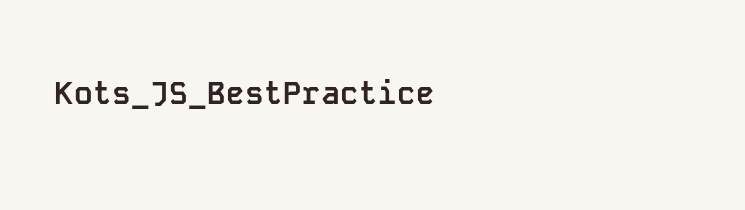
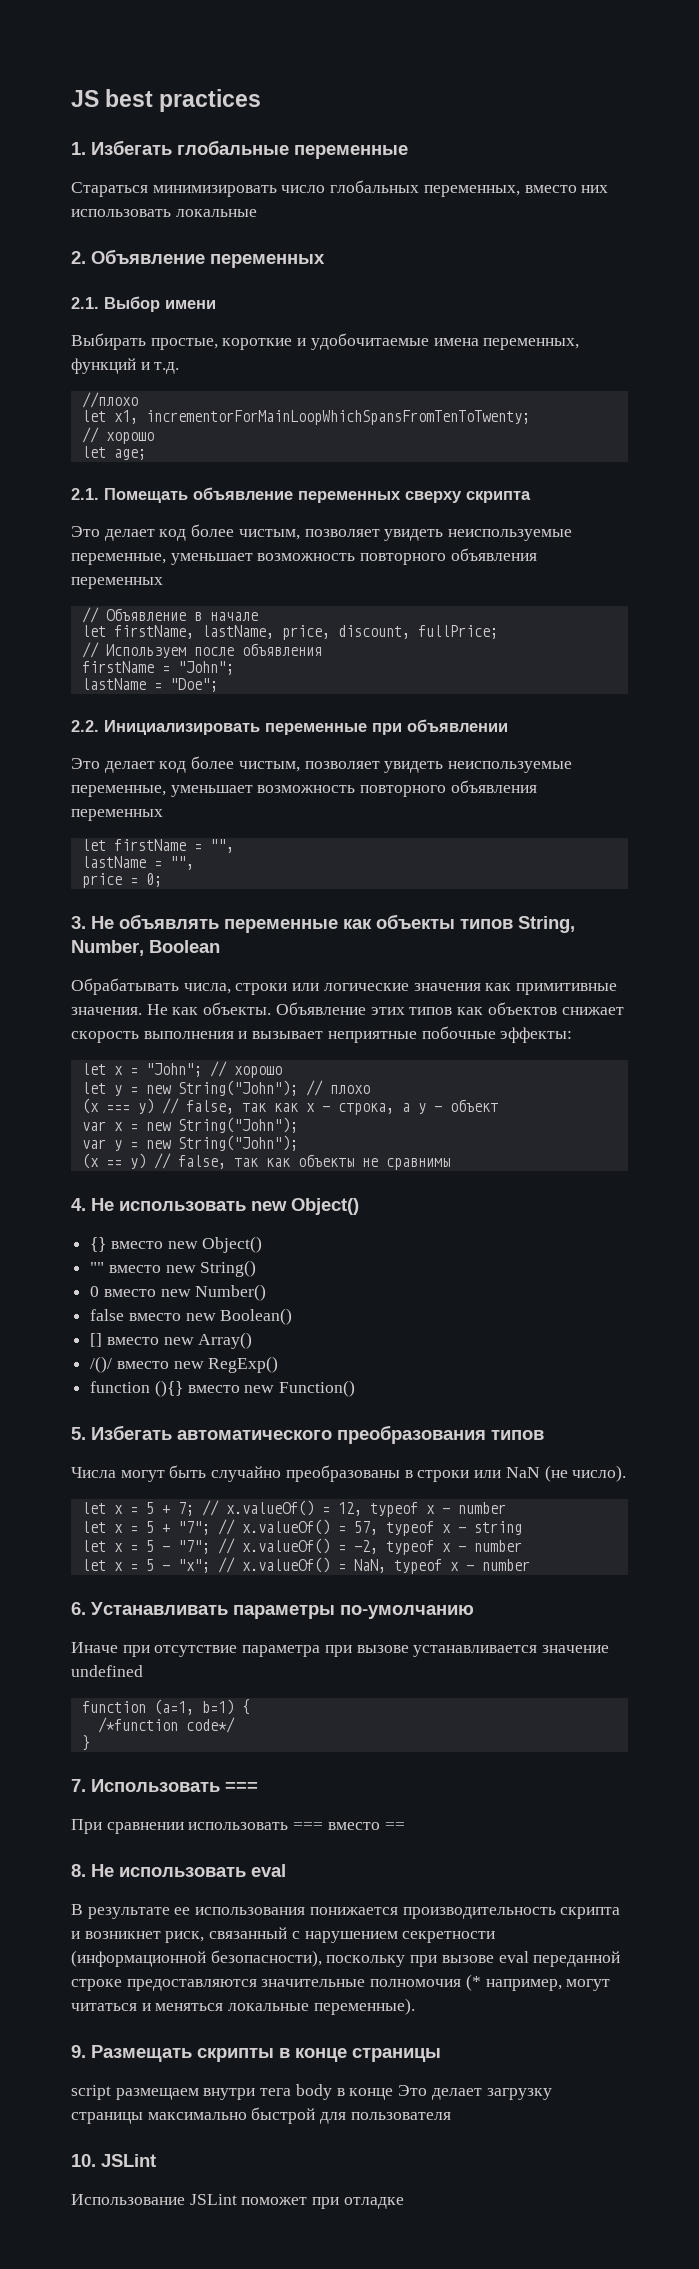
- Kots_JS_BestPractice
+ JS best practices
+ 1. Избегать глобальные переменные
+ Стараться минимизировать число глобальных переменных, вместо них использовать локальные
+ 2. Объявление переменных
+ 2.1. Выбор имени
+ Выбирать простые, короткие и удобочитаемые имена переменных, функций и т.д.
+ //плохо
+ let x1, incrementorForMainLoopWhichSpansFromTenToTwenty;
+ // хорошо
+ let age;
+ 2.1. Помещать объявление переменных сверху скрипта
+ Это делает код более чистым, позволяет увидеть неиспользуемые переменные, уменьшает возможность повторного объявления переменных
+ // Объявление в начале
+ let firstName, lastName, price, discount, fullPrice;
+ // Используем после объявления
+ firstName = "John";
+ lastName = "Doe";
+ 2.2. Инициализировать переменные при объявлении
+ Это делает код более чистым, позволяет увидеть неиспользуемые переменные, уменьшает возможность повторного объявления переменных
+ let firstName = "",
+ lastName = "",
+ price = 0;
+ 3. Не объявлять переменные как объекты типов String, Number, Boolean
+ Обрабатывать числа, строки или логические значения как примитивные значения. Не как объекты. Объявление этих типов как объектов снижает скорость выполнения и вызывает неприятные побочные эффекты:
+ let x = "John"; // хорошо
+ let y = new String("John"); // плохо
+ (x === y) // false, так как x - строка, а y - объект
+ var x = new String("John");
+ var y = new String("John");
+ (x == y) // false, так как объекты не сравнимы
+ 4. Не использовать new Object()
+ {} вместо new Object()
+ "" вместо new String()
+ 0 вместо new Number()
+ false вместо new Boolean()
+ [] вместо new Array()
+ /()/ вместо new RegExp()
+ function (){} вместо new Function()
+ 5. Избегать автоматического преобразования типов
+ Числа могут быть случайно преобразованы в строки или NaN (не число).
+ let x = 5 + 7; // x.valueOf() = 12, typeof x - number
+ let x = 5 + "7"; // x.valueOf() = 57, typeof x - string
+ let x = 5 - "7"; // x.valueOf() = -2, typeof x - number
+ let x = 5 - "x"; // x.valueOf() = NaN, typeof x - number
+ 6. Устанавливать параметры по-умолчанию
+ Иначе при отсутствие параметра при вызове устанавливается значение undefined
+ function (a=1, b=1) {
+ /*function code*/
+ }
+ 7. Использовать ===
+ При сравнении использовать === вместо ==
+ 8. Не использовать eval
+ В результате ее использования понижается производительность скрипта и возникнет риск, связанный с нарушением секретности (информационной безопасности), поскольку при вызове eval переданной строке предоставляются значительные полномочия (* например, могут читаться и меняться локальные переменные).
+ 9. Размещать скрипты в конце страницы
+ script размещаем внутри тега body в конце Это делает загрузку страницы максимально быстрой для пользователя
+ 10. JSLint
+ Использование JSLint поможет при отладке

